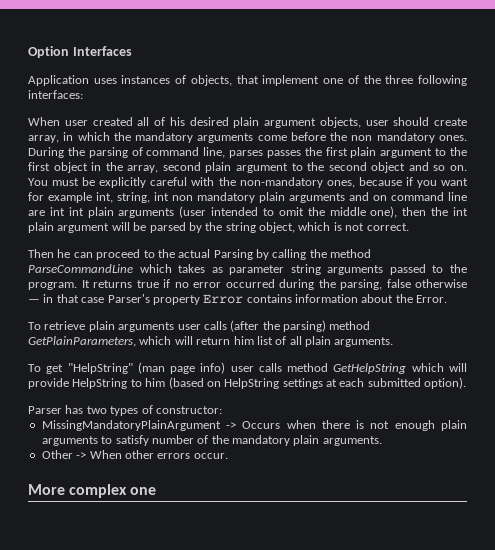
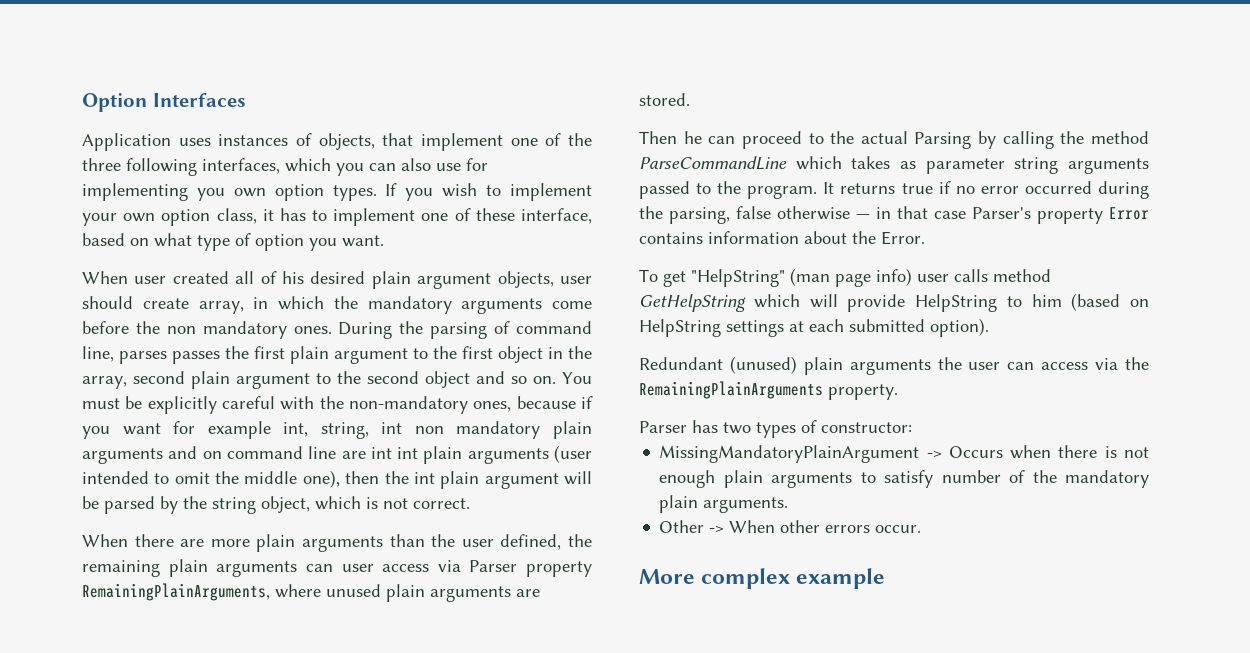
- Application uses instances of objects, that implement one of the three following interfaces:
+ Application uses instances of objects, that implement one of the three following interfaces, which you can also use for implementing you own option types. If you wish to implement your own option class, it has to implement one of these interface, based on what type of option you want.
+ When there are more plain arguments than the user defined, the remaining plain arguments can user access via Parser property RemainingPlainArguments, where unused plain arguments are stored.
- To retrieve plain arguments user calls (after the parsing) method GetPlainParameters, which will return him list of all plain arguments.
+ Redundant (unused) plain arguments the user can access via the RemainingPlainArguments property.
- More complex one
+ More complex example

